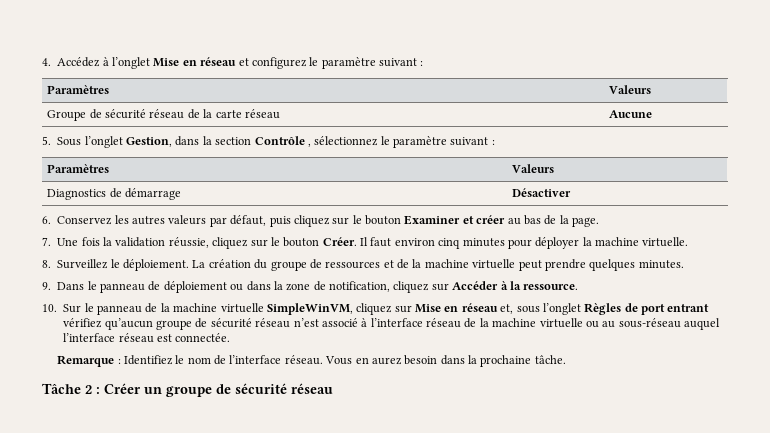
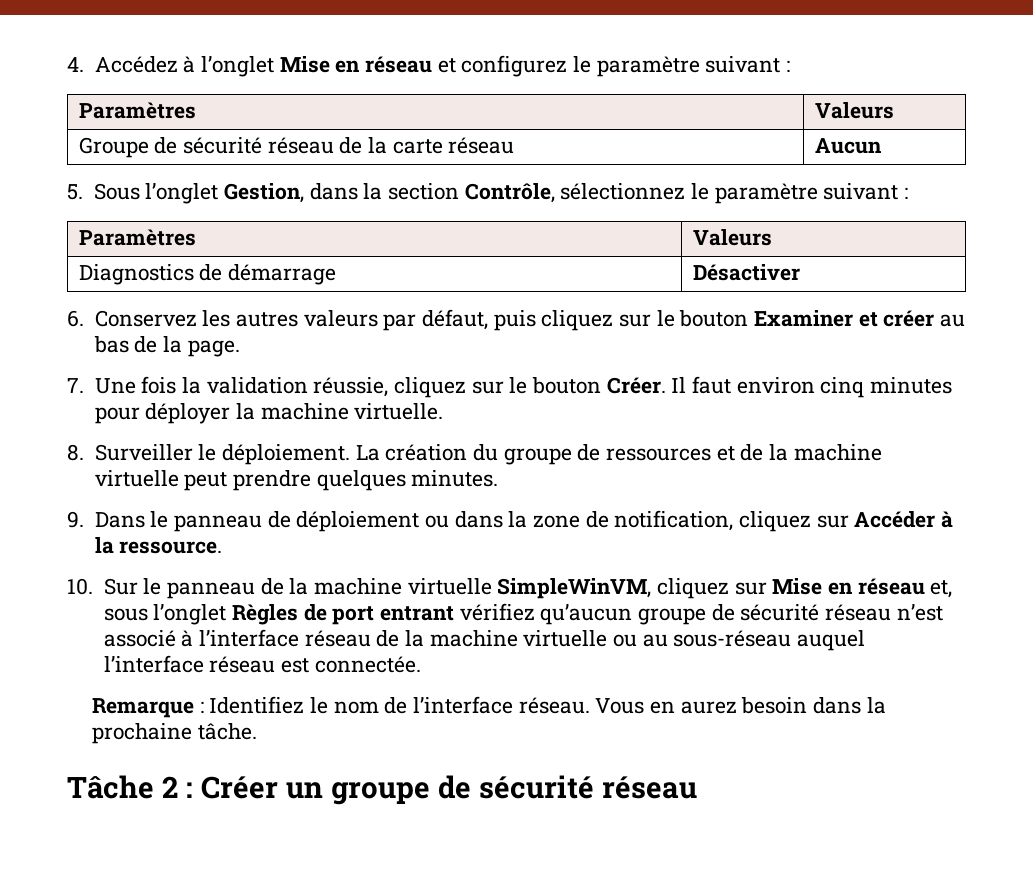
- Groupe de sécurité réseau de la carte réseau | Aucune
+ Groupe de sécurité réseau de la carte réseau | Aucun
- 5. Sous l’onglet Gestion, dans la section Contrôle , sélectionnez le paramètre suivant :
+ 5. Sous l’onglet Gestion, dans la section Contrôle, sélectionnez le paramètre suivant :
- 8. Surveillez le déploiement.
+ 8. Surveiller le déploiement.

